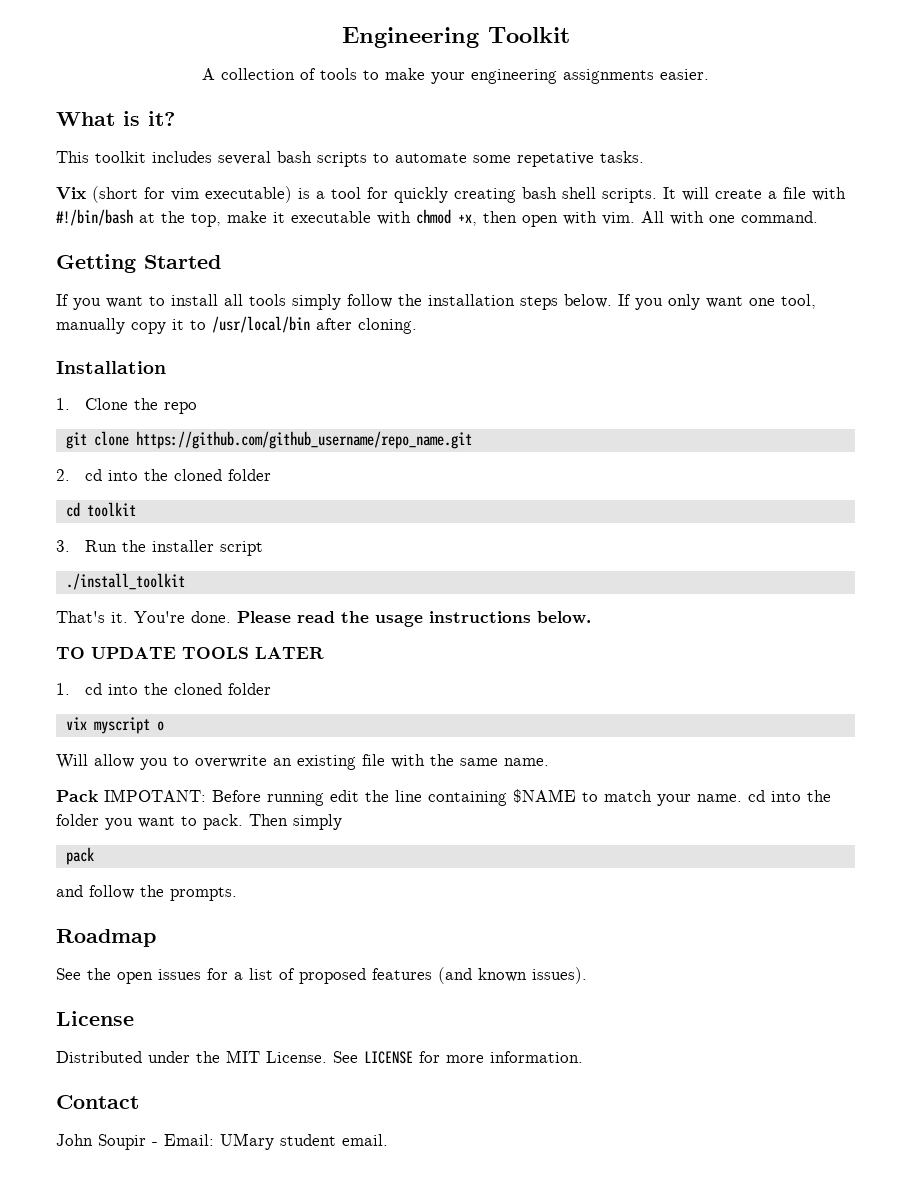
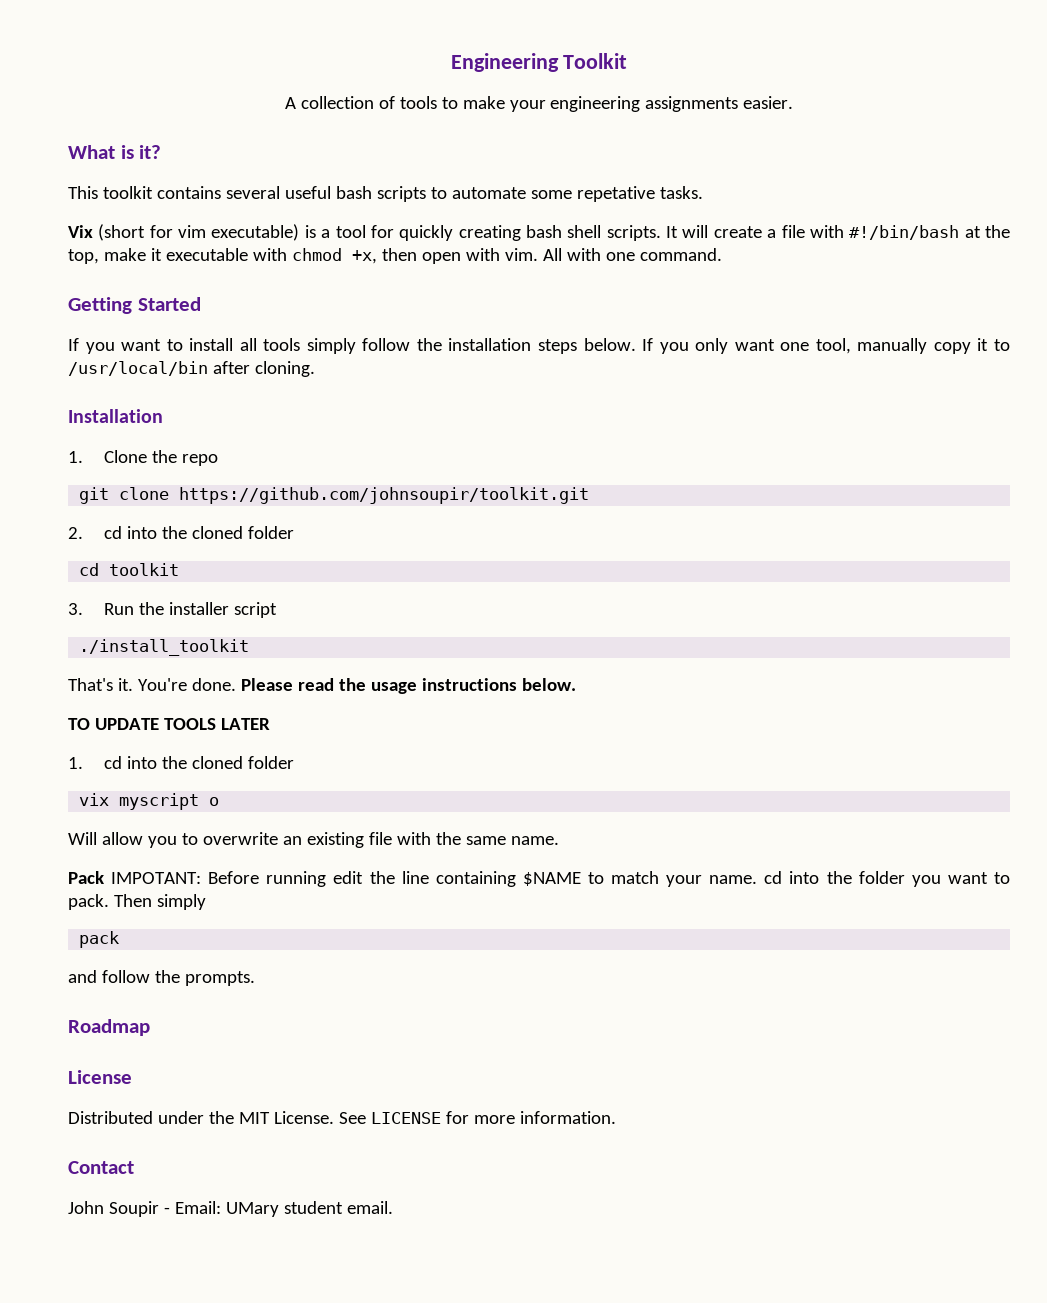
- This toolkit includes several bash scripts to automate some repetative tasks.
+ This toolkit contains several useful bash scripts to automate some repetative tasks.
- git clone https://github.com/github_username/repo_name.git
+ git clone https://github.com/johnsoupir/toolkit.git
- See the open issues for a list of proposed features (and known issues).

